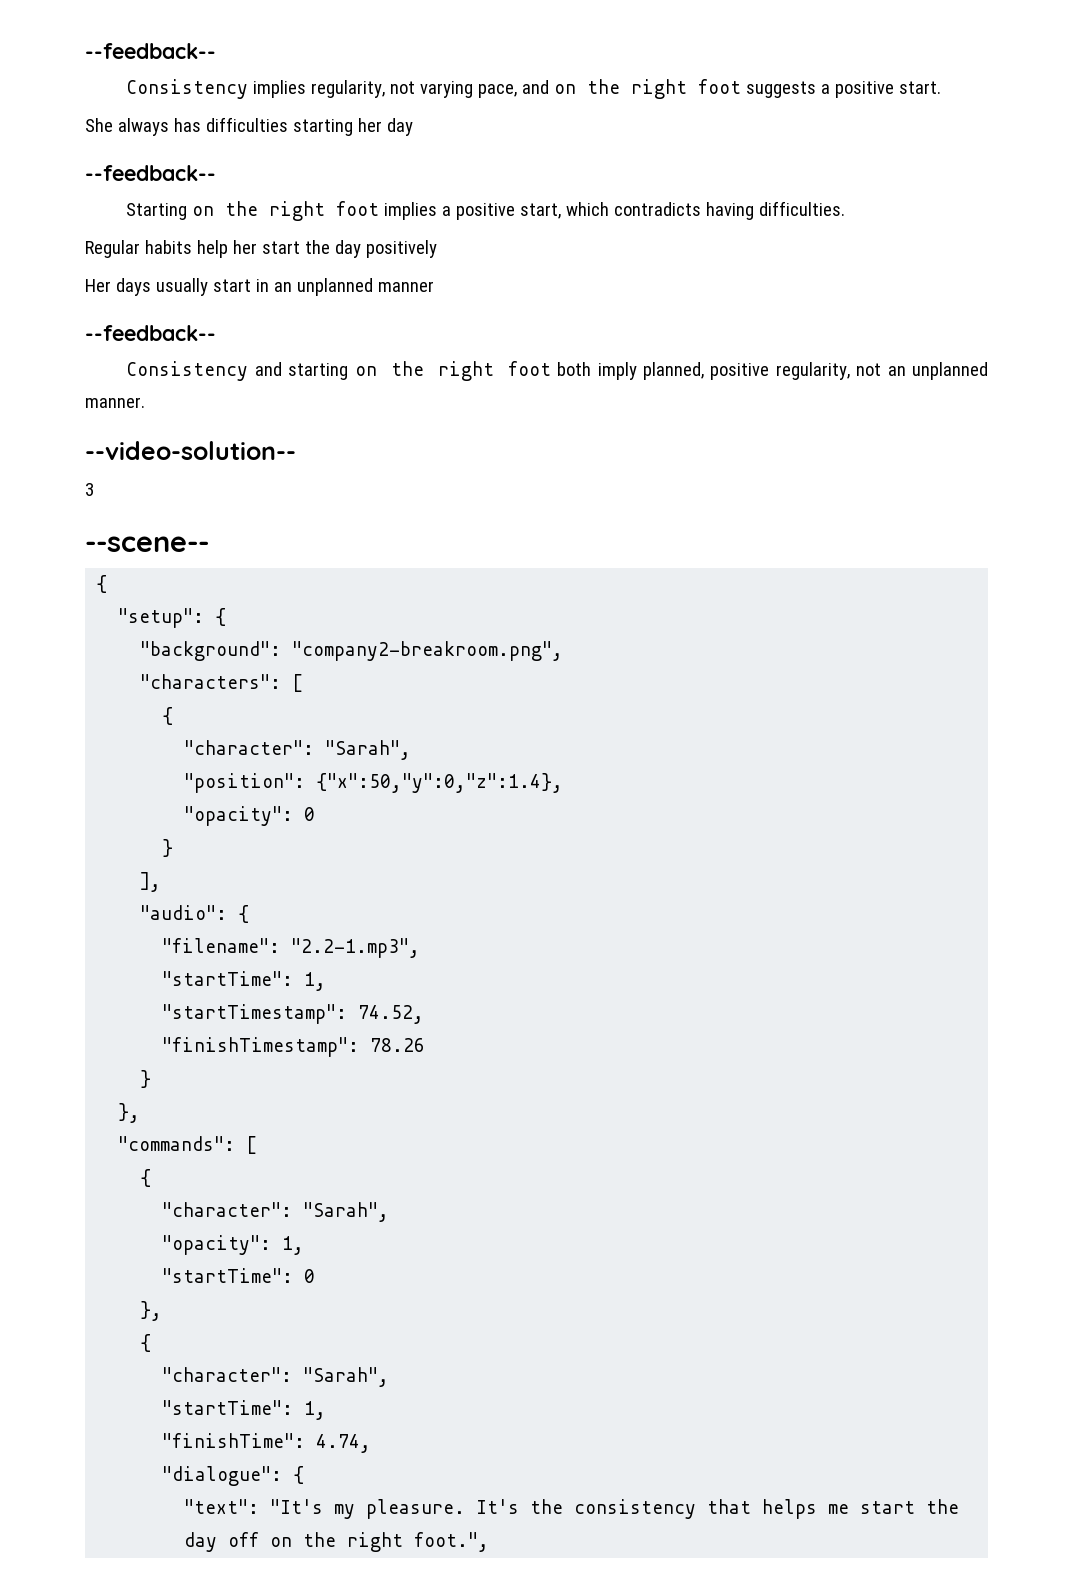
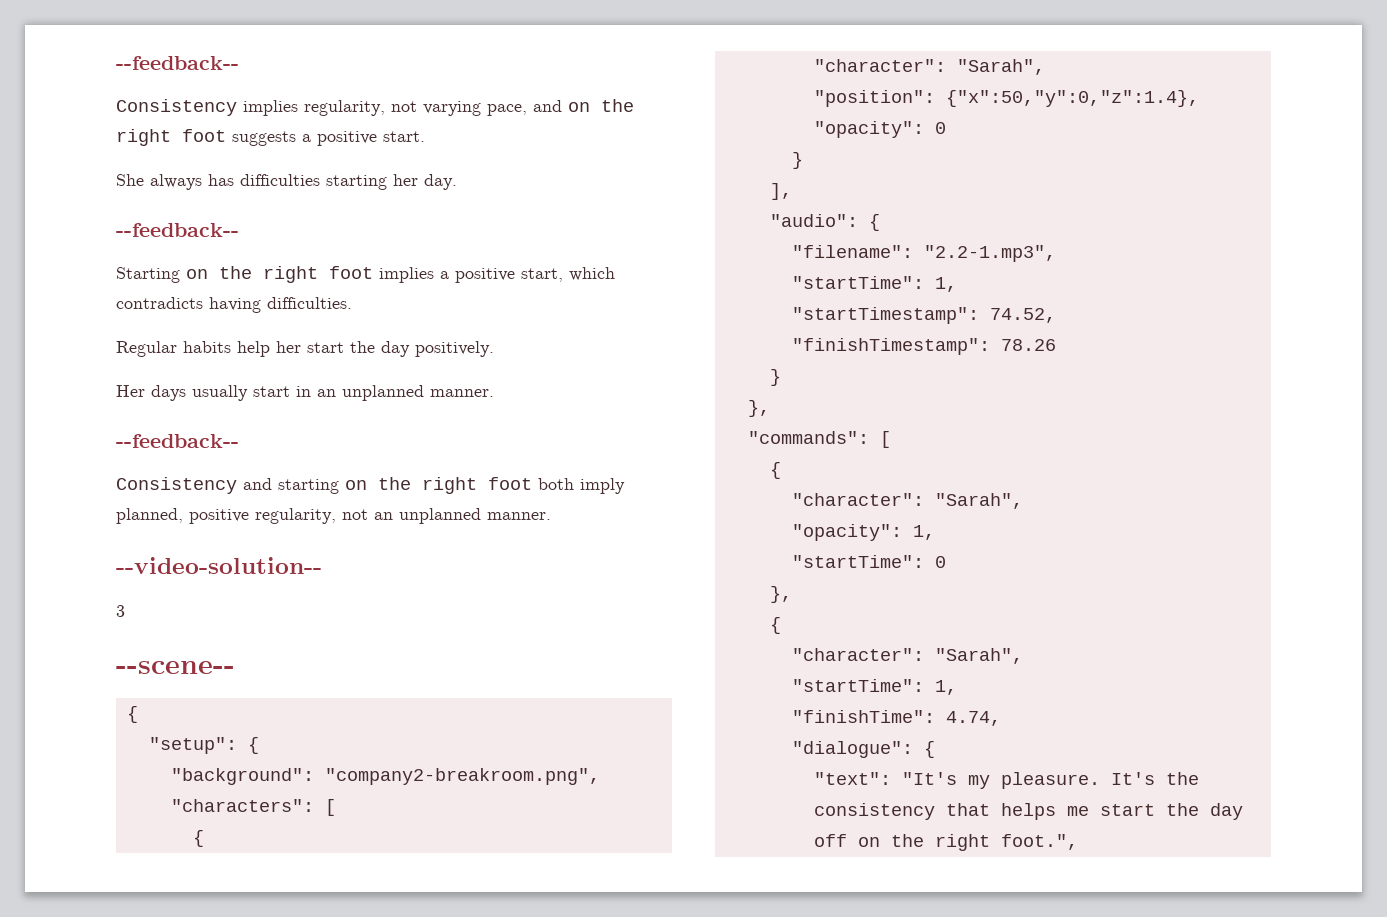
- She always has difficulties starting her day
+ She always has difficulties starting her day.
- Regular habits help her start the day positively
+ Regular habits help her start the day positively.
- Her days usually start in an unplanned manner
+ Her days usually start in an unplanned manner.

